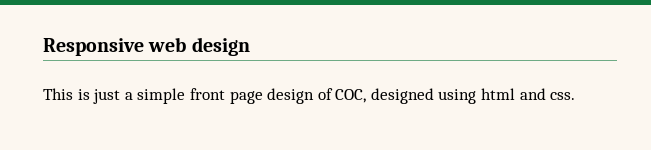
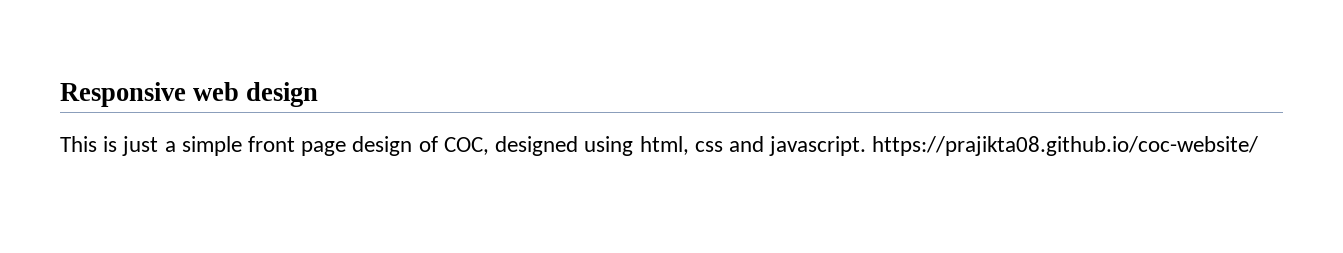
- This is just a simple front page design of COC, designed using html and css.
+ This is just a simple front page design of COC, designed using html, css and javascript. https://prajikta08.github.io/coc-website/

